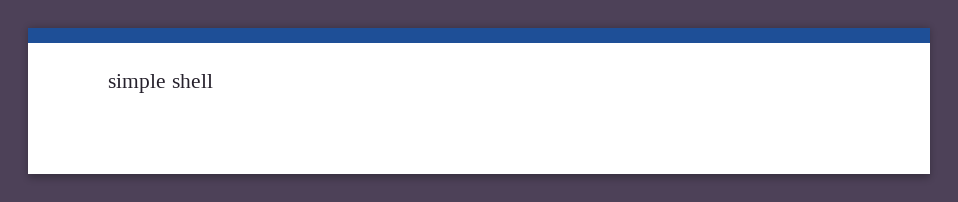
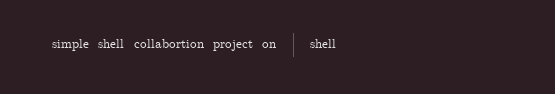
- simple shell
+ simple shell collabortion project on shell

